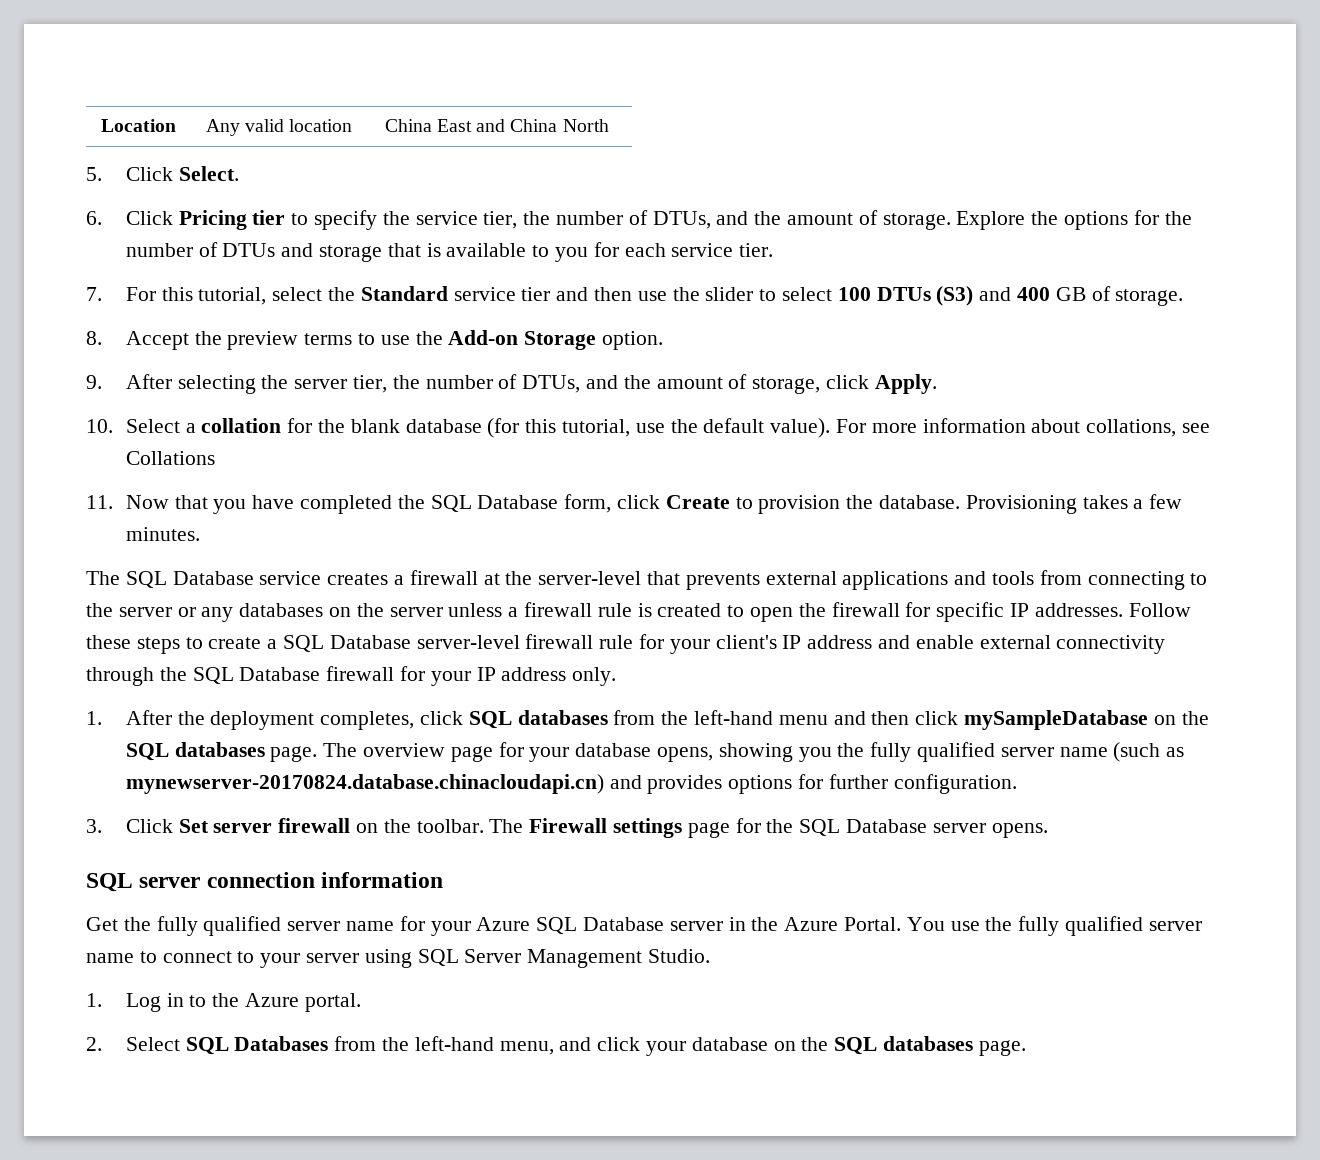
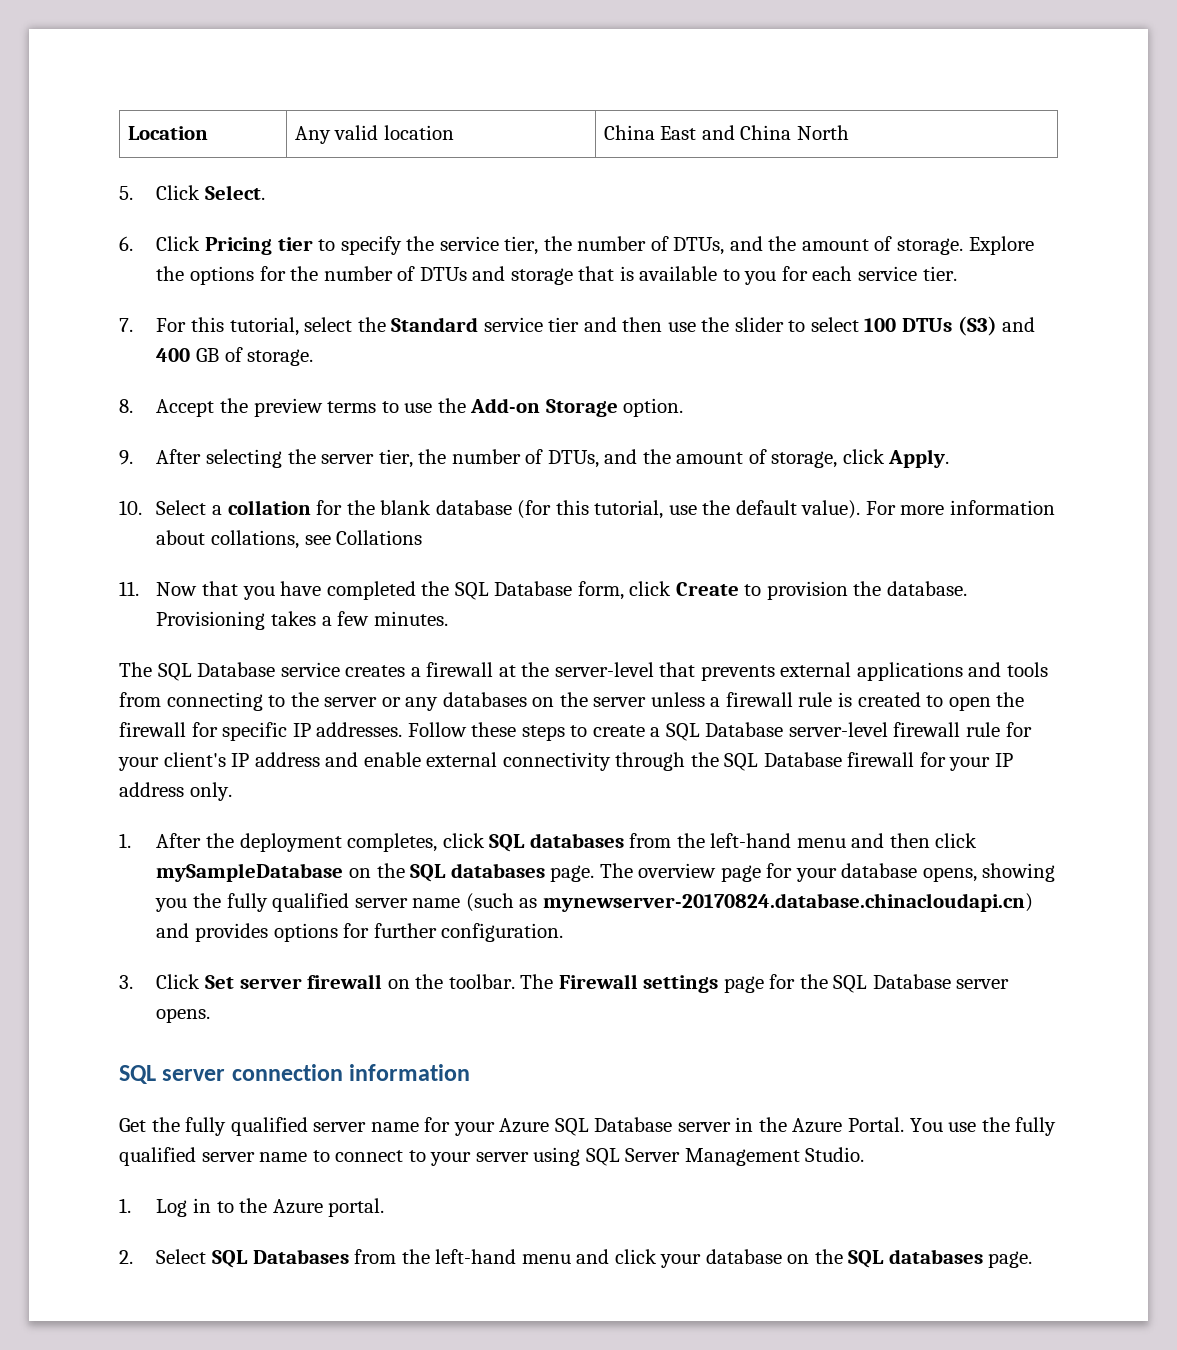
- 2. Select SQL Databases from the left-hand menu, and click your database on the SQL databases page.
+ 2. Select SQL Databases from the left-hand menu and click your database on the SQL databases page.

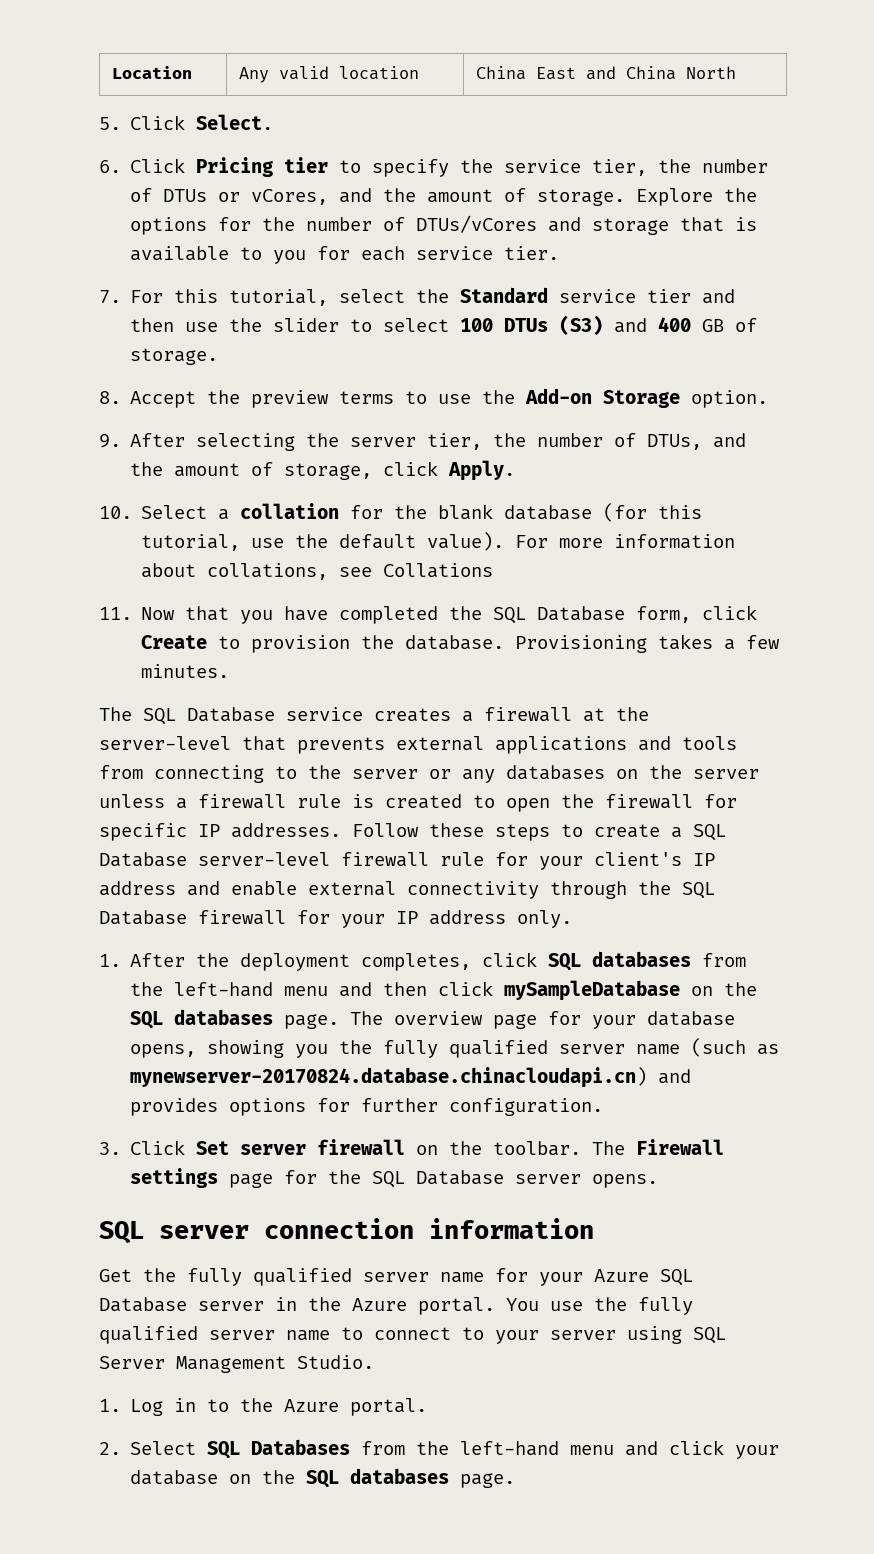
- 6. Click Pricing tier to specify the service tier, the number of DTUs, and the amount of storage.
+ 6. Click Pricing tier to specify the service tier, the number of DTUs or vCores, and the amount of storage.
- Explore the options for the number of DTUs and storage that is available to you for each service tier.
+ Explore the options for the number of DTUs/vCores and storage that is available to you for each service tier.
- Get the fully qualified server name for your Azure SQL Database server in the Azure Portal.
+ Get the fully qualified server name for your Azure SQL Database server in the Azure portal.

